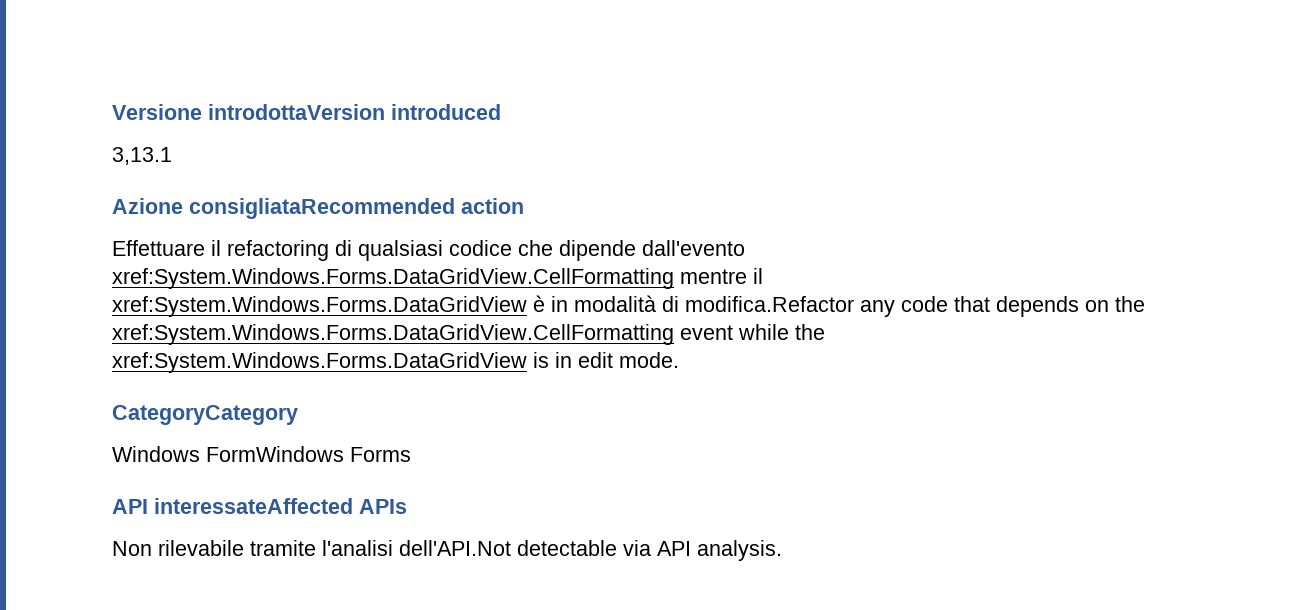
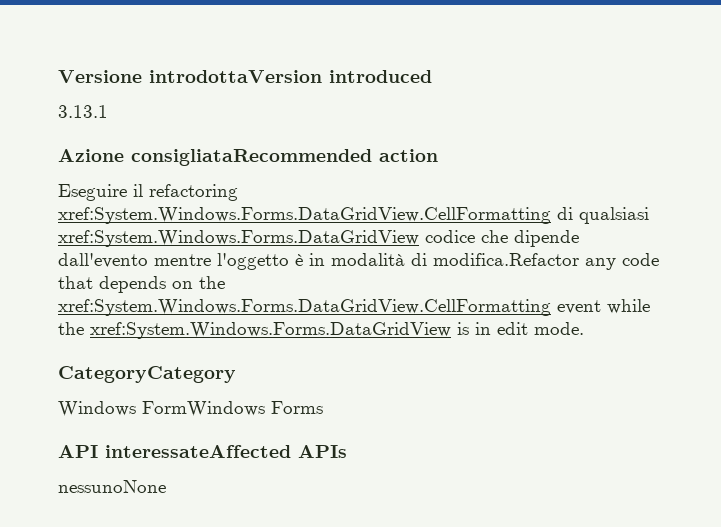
- 3,13.1
+ 3.13.1
- Effettuare il refactoring di qualsiasi codice che dipende dall'evento xref:System.Windows.Forms.DataGridView.CellFormatting mentre il xref:System.Windows.Forms.DataGridView è in modalità di modifica.Refactor any code that depends on the xref:System.Windows.Forms.DataGridView.CellFormatting event while the xref:System.Windows.Forms.DataGridView is in edit mode.
+ Eseguire il refactoring xref:System.Windows.Forms.DataGridView.CellFormatting di qualsiasi xref:System.Windows.Forms.DataGridView codice che dipende dall'evento mentre l'oggetto è in modalità di modifica.Refactor any code that depends on the xref:System.Windows.Forms.DataGridView.CellFormatting event while the xref:System.Windows.Forms.DataGridView is in edit mode.
- Non rilevabile tramite l'analisi dell'API.Not detectable via API analysis.
+ nessunoNone

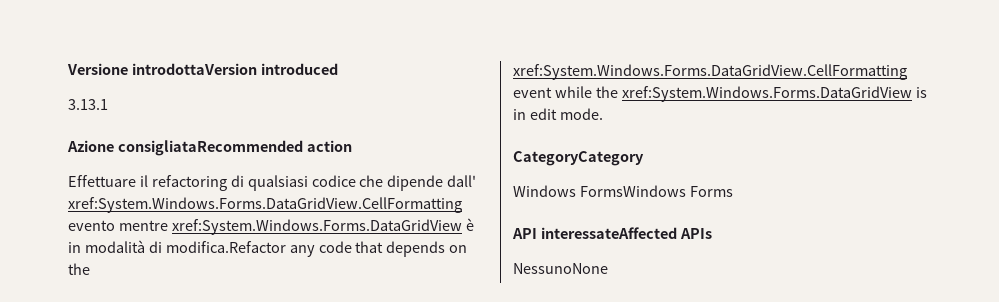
- Eseguire il refactoring xref:System.Windows.Forms.DataGridView.CellFormatting di qualsiasi xref:System.Windows.Forms.DataGridView codice che dipende dall'evento mentre l'oggetto è in modalità di modifica.Refactor any code that depends on the xref:System.Windows.Forms.DataGridView.CellFormatting event while the xref:System.Windows.Forms.DataGridView is in edit mode.
+ Effettuare il refactoring di qualsiasi codice che dipende dall' xref:System.Windows.Forms.DataGridView.CellFormatting evento mentre xref:System.Windows.Forms.DataGridView è in modalità di modifica.Refactor any code that depends on the xref:System.Windows.Forms.DataGridView.CellFormatting event while the xref:System.Windows.Forms.DataGridView is in edit mode.
- Windows FormWindows Forms
+ Windows FormsWindows Forms
- nessunoNone
+ NessunoNone

